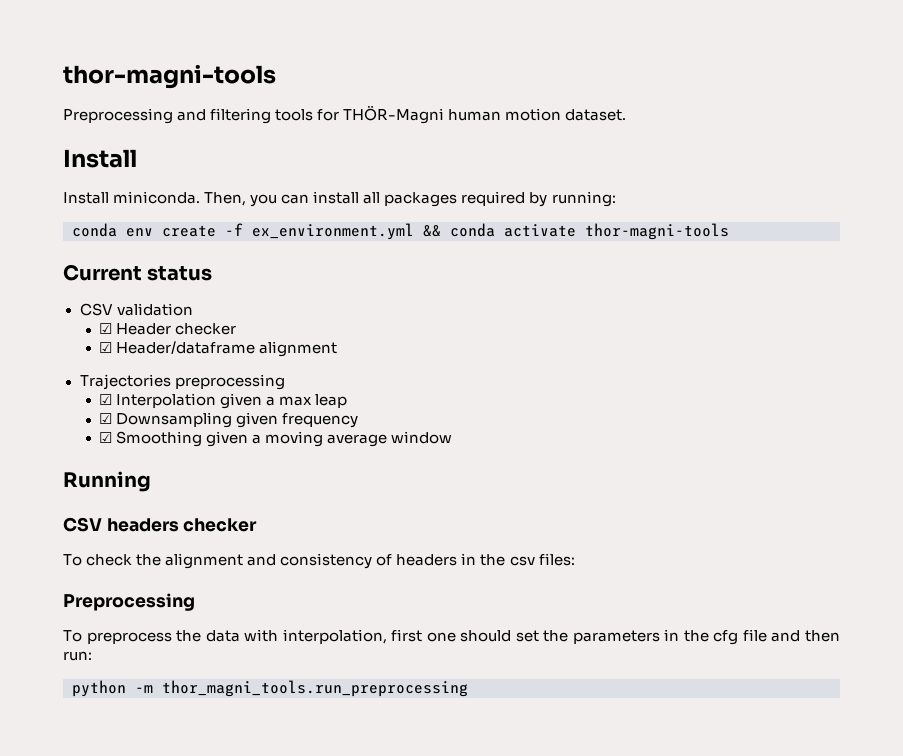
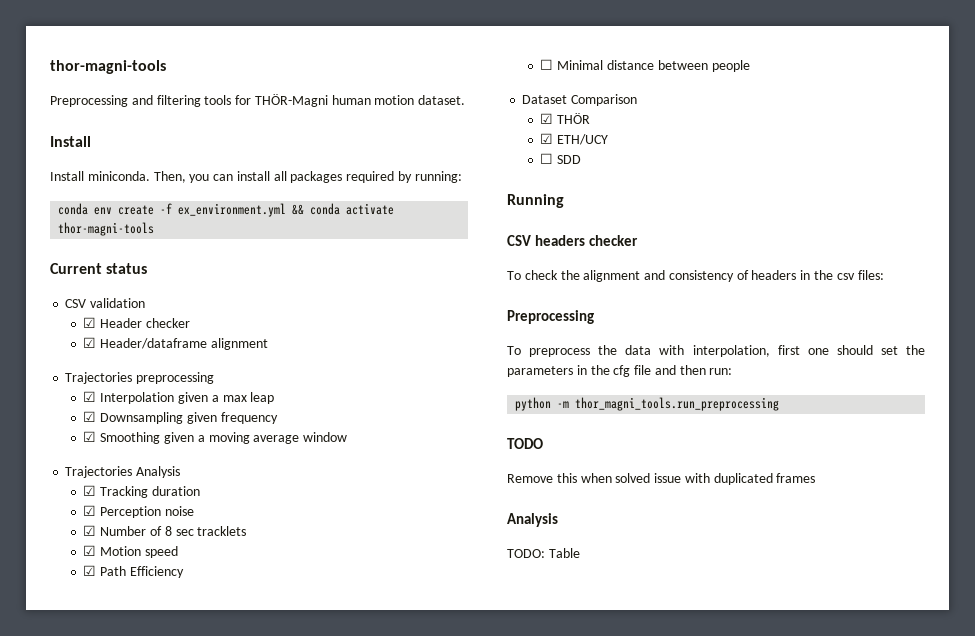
+ Trajectories Analysis
+ ☑ Tracking duration
+ ☑ Perception noise
+ ☑ Number of 8 sec tracklets
+ ☑ Motion speed
+ ☑ Path Efficiency
+ ☐ Minimal distance between people
+ Dataset Comparison
+ ☑ THÖR
+ ☑ ETH/UCY
+ ☐ SDD
+ TODO
+ Remove this when solved issue with duplicated frames
+ Analysis
+ TODO: Table

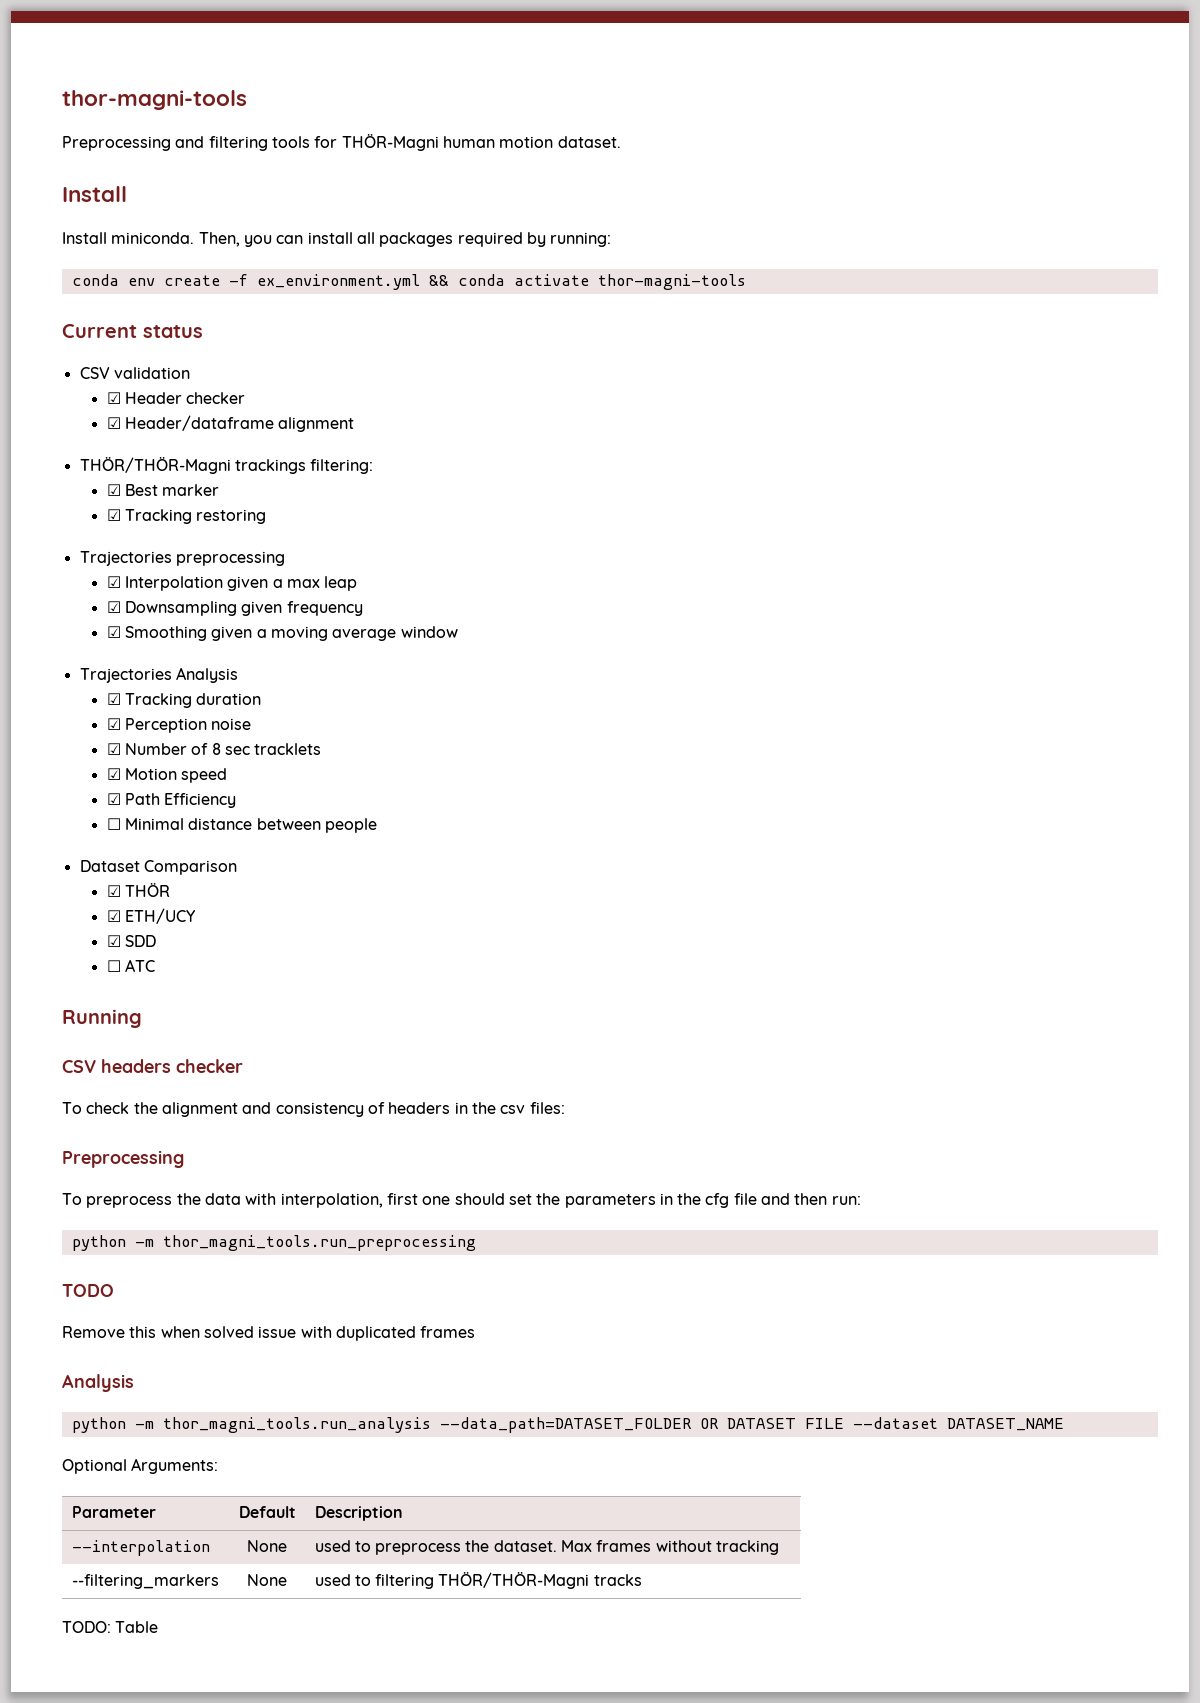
+ THÖR/THÖR-Magni trackings filtering:
+ ☑ Best marker
+ ☑ Tracking restoring
- ☐ SDD
+ ☑ SDD
+ ☐ ATC
+ python -m thor_magni_tools.run_analysis --data_path=DATASET_FOLDER OR DATASET FILE --dataset DATASET_NAME
+ Optional Arguments:
+ Parameter | Default | Description
+ --interpolation | None | used to preprocess the dataset. Max frames without tracking
+ --filtering_markers | None | used to filtering THÖR/THÖR-Magni tracks

